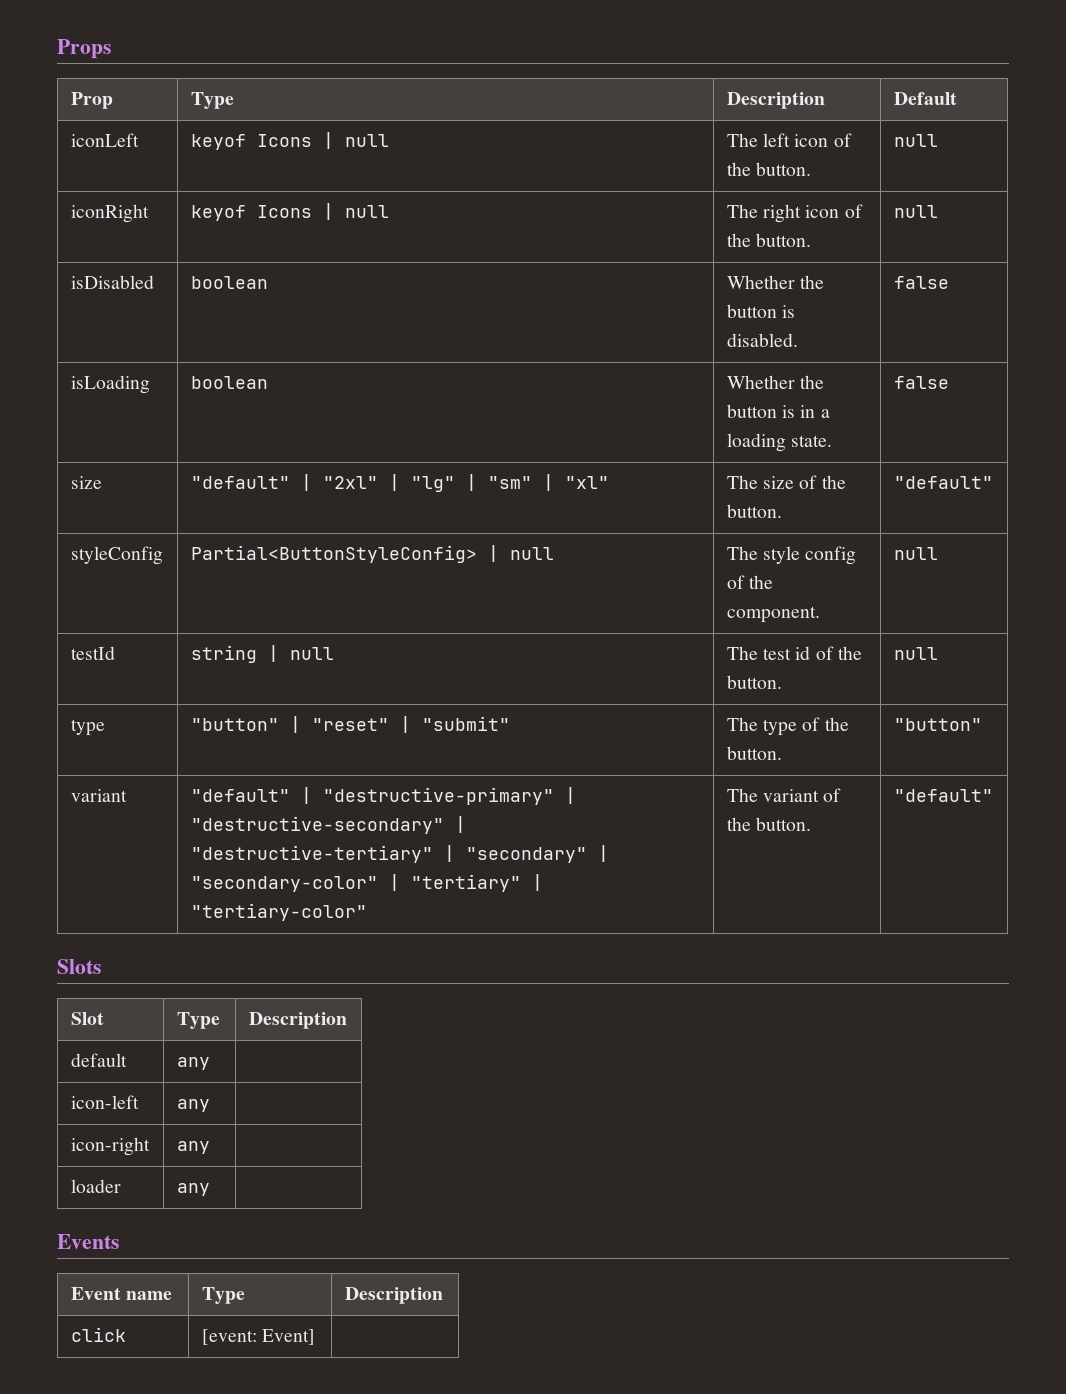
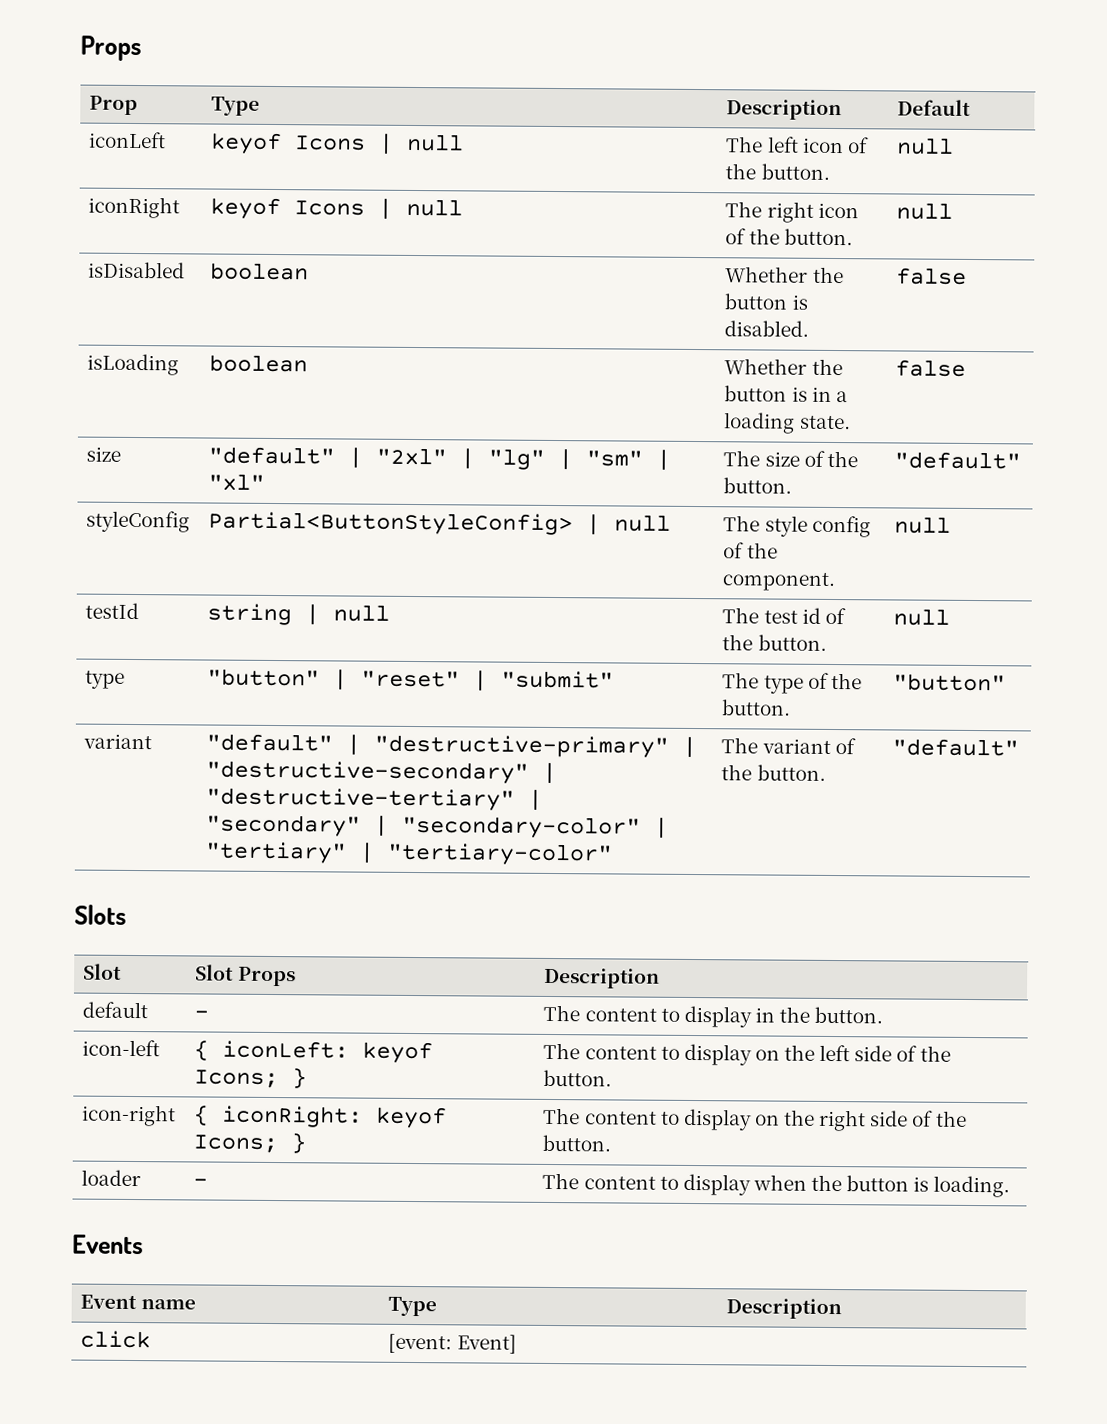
- Slot | Type | Description
+ Slot | Slot Props | Description
- default | any |
- icon-left | any |
- icon-right | any |
- loader | any |
+ default | - | The content to display in the button.
+ icon-left | { iconLeft: keyof Icons; } | The content to display on the left side of the button.
+ icon-right | { iconRight: keyof Icons; } | The content to display on the right side of the button.
+ loader | - | The content to display when the button is loading.

